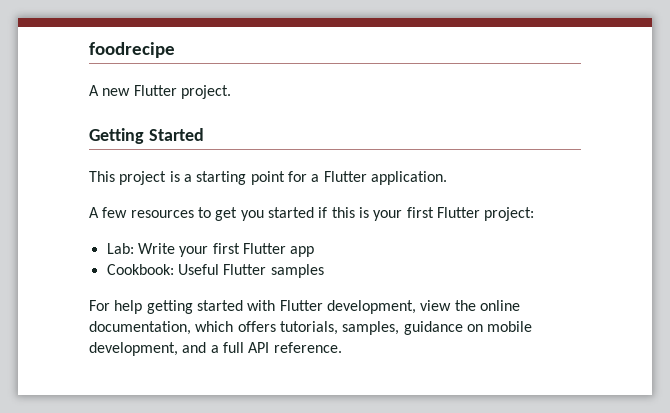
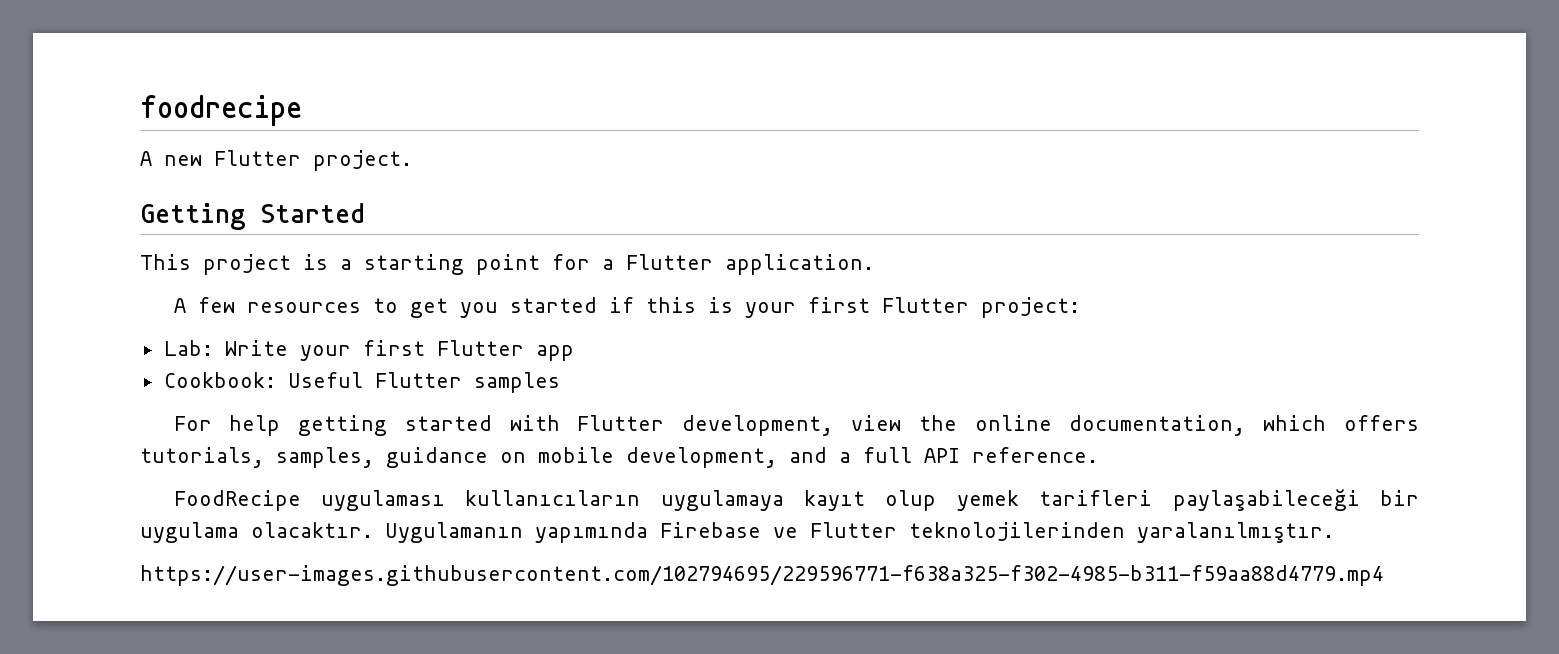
+ FoodRecipe uygulaması kullanıcıların uygulamaya kayıt olup yemek tarifleri paylaşabileceği bir uygulama olacaktır. Uygulamanın yapımında Firebase ve Flutter teknolojilerinden yaralanılmıştır.
+ https://user-images.githubusercontent.com/102794695/229596771-f638a325-f302-4985-b311-f59aa88d4779.mp4

